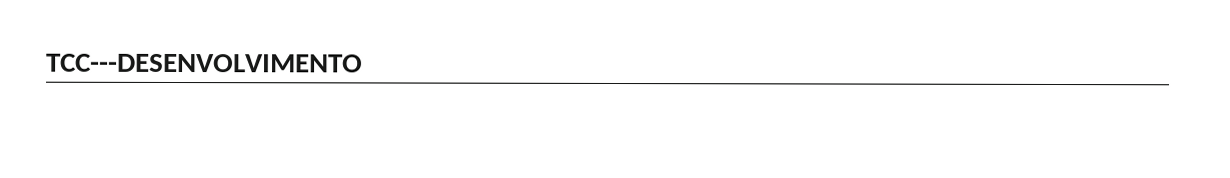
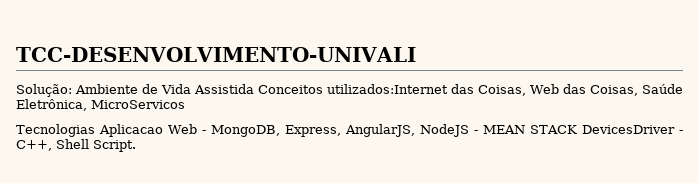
- TCC---DESENVOLVIMENTO
+ TCC-DESENVOLVIMENTO-UNIVALI
+ Solução: Ambiente de Vida Assistida Conceitos utilizados:Internet das Coisas, Web das Coisas, Saúde Eletrônica, MicroServicos
+ Tecnologias Aplicacao Web - MongoDB, Express, AngularJS, NodeJS - MEAN STACK DevicesDriver - C++, Shell Script.

